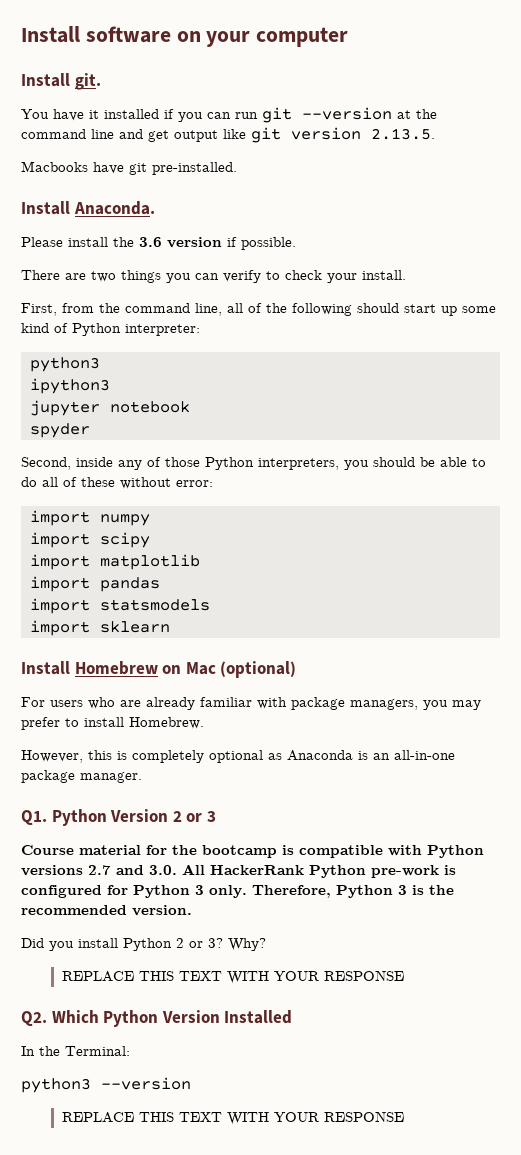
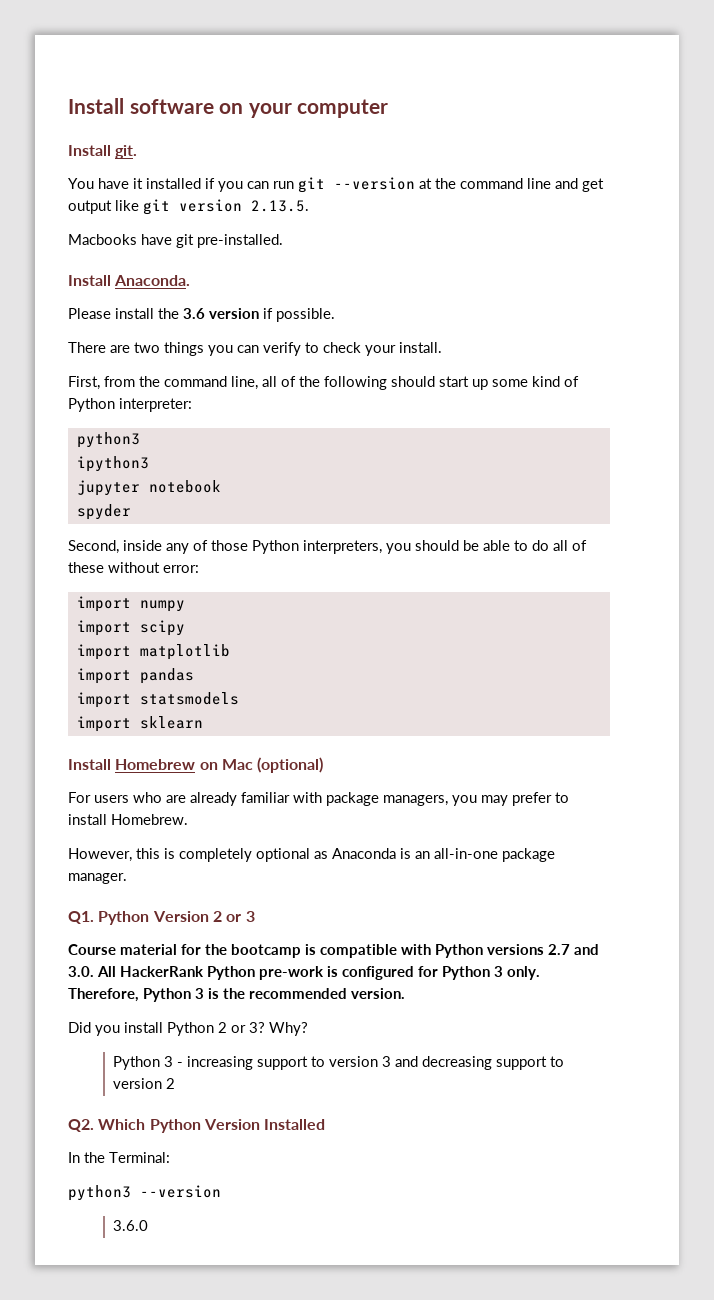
  Why?
- REPLACE THIS TEXT WITH YOUR RESPONSE
+ Python 3 - increasing support to version 3 and decreasing support to version 2
  python3 --version
- REPLACE THIS TEXT WITH YOUR RESPONSE
+ 3.6.0

